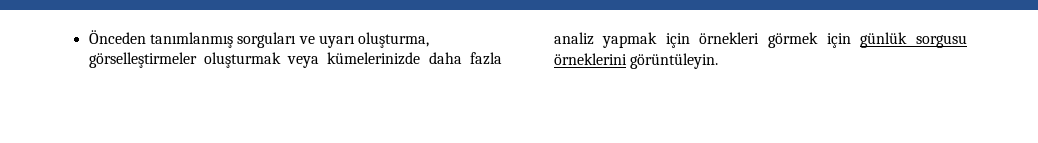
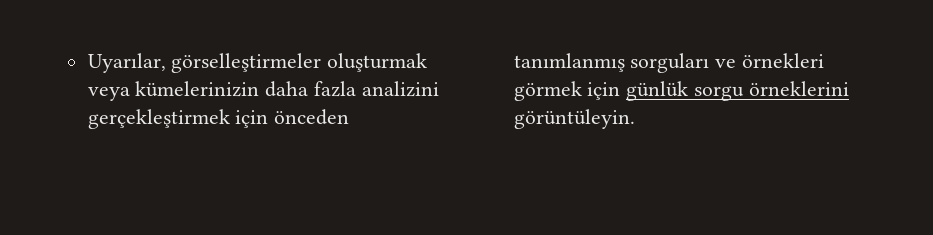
- Önceden tanımlanmış sorguları ve uyarı oluşturma, görselleştirmeler oluşturmak veya kümelerinizde daha fazla analiz yapmak için örnekleri görmek için günlük sorgusu örneklerini görüntüleyin.
+ Uyarılar, görselleştirmeler oluşturmak veya kümelerinizin daha fazla analizini gerçekleştirmek için önceden tanımlanmış sorguları ve örnekleri görmek için günlük sorgu örneklerini görüntüleyin.

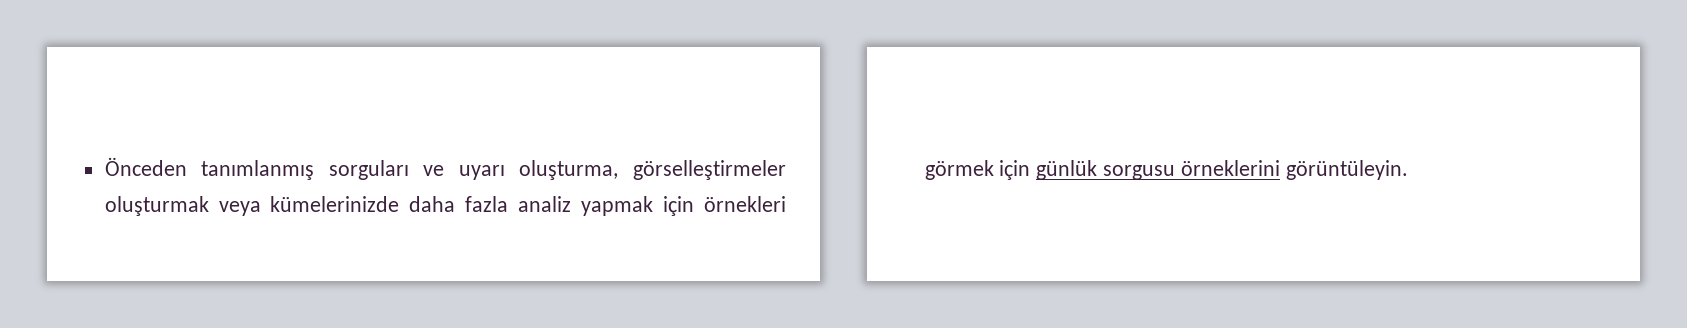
- Uyarılar, görselleştirmeler oluşturmak veya kümelerinizin daha fazla analizini gerçekleştirmek için önceden tanımlanmış sorguları ve örnekleri görmek için günlük sorgu örneklerini görüntüleyin.
+ Önceden tanımlanmış sorguları ve uyarı oluşturma, görselleştirmeler oluşturmak veya kümelerinizde daha fazla analiz yapmak için örnekleri görmek için günlük sorgusu örneklerini görüntüleyin.

